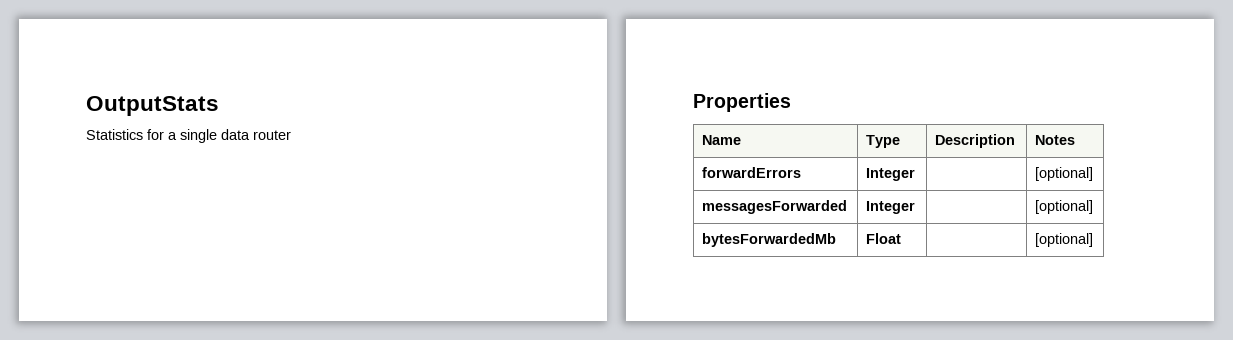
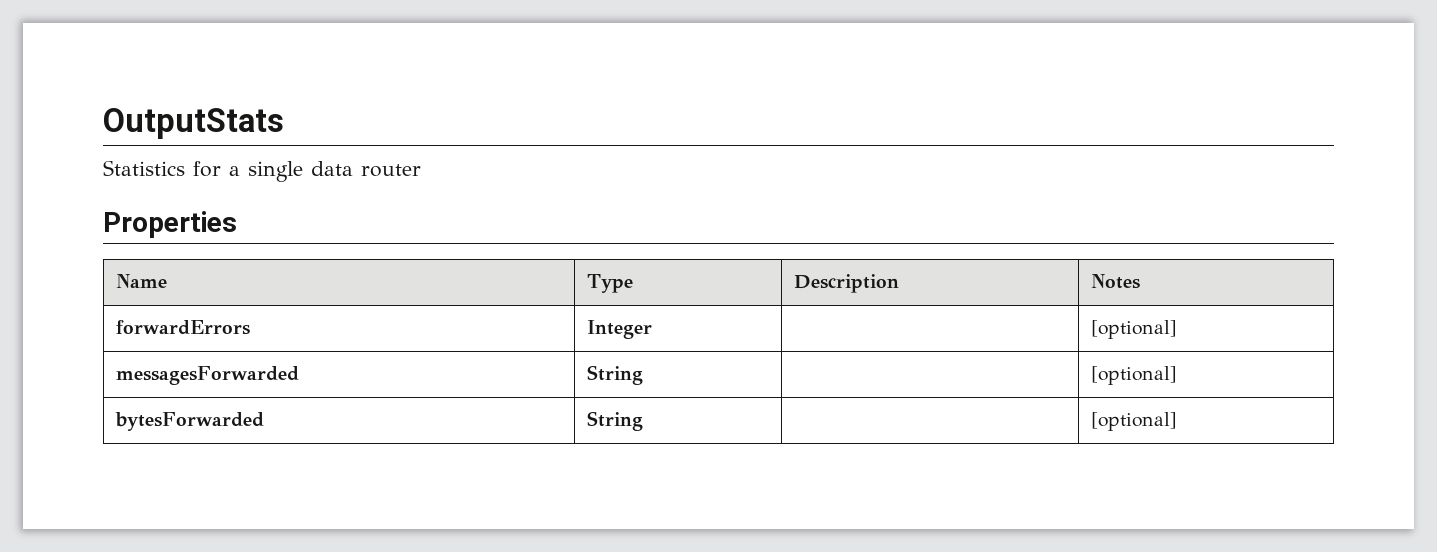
- messagesForwarded | Integer | | [optional]
- bytesForwardedMb | Float | | [optional]
+ messagesForwarded | String | | [optional]
+ bytesForwarded | String | | [optional]

